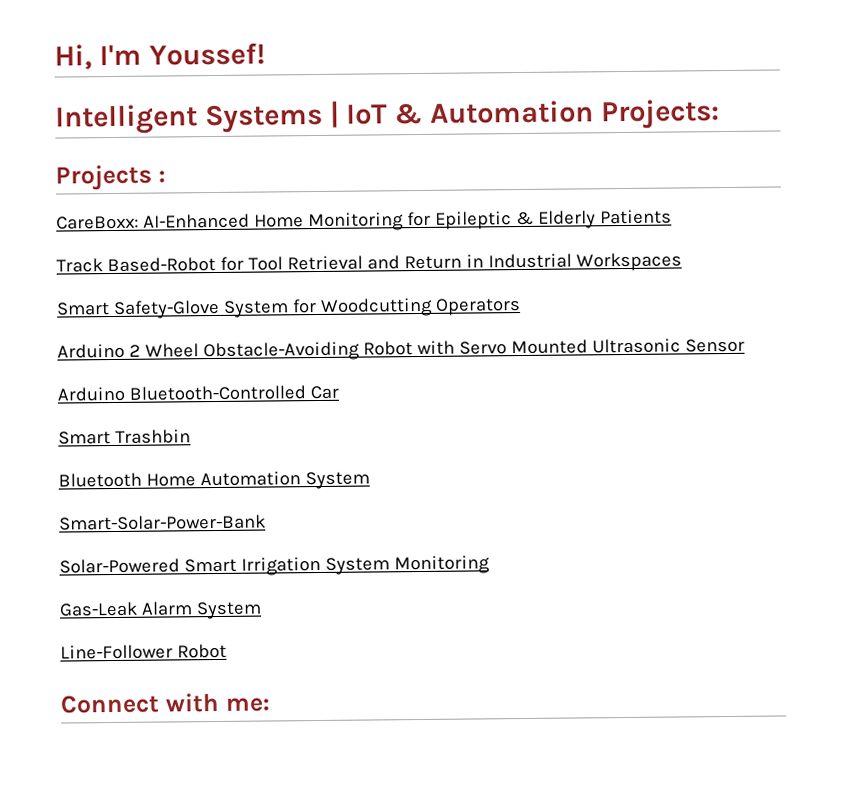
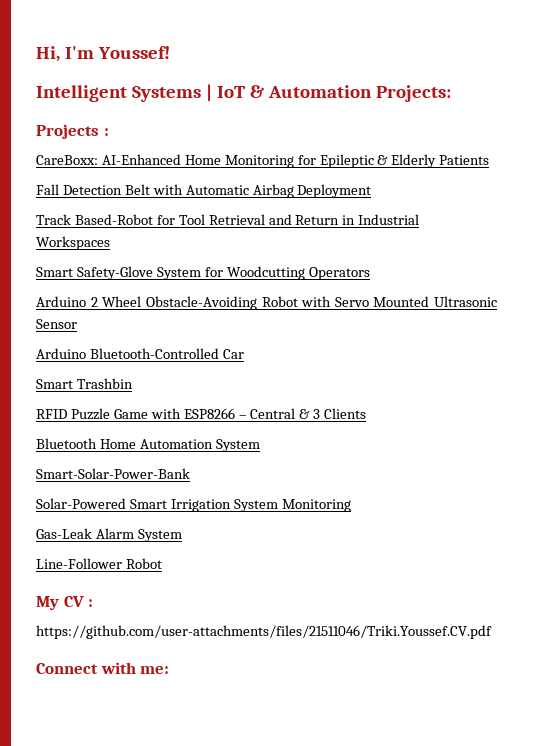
+ Fall Detection Belt with Automatic Airbag Deployment
+ RFID Puzzle Game with ESP8266 – Central & 3 Clients
+ My CV :
+ https://github.com/user-attachments/files/21511046/Triki.Youssef.CV.pdf

